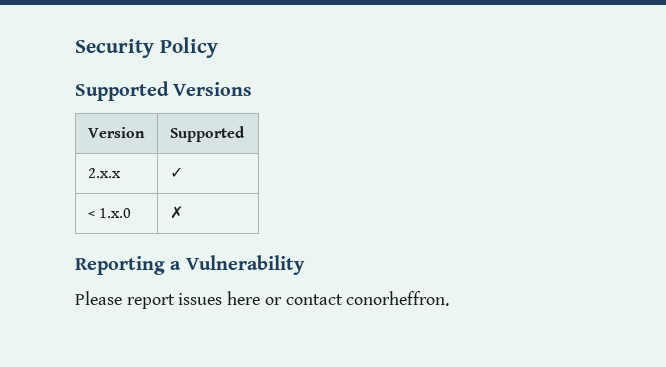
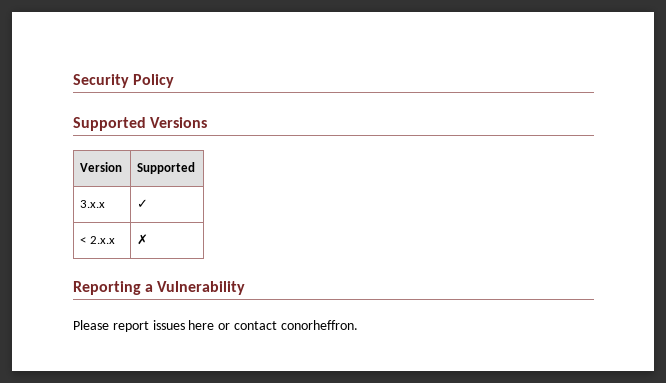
- 2.x.x | ✓
+ 3.x.x | ✓
- < 1.x.0 | ✗
+ < 2.x.x | ✗

